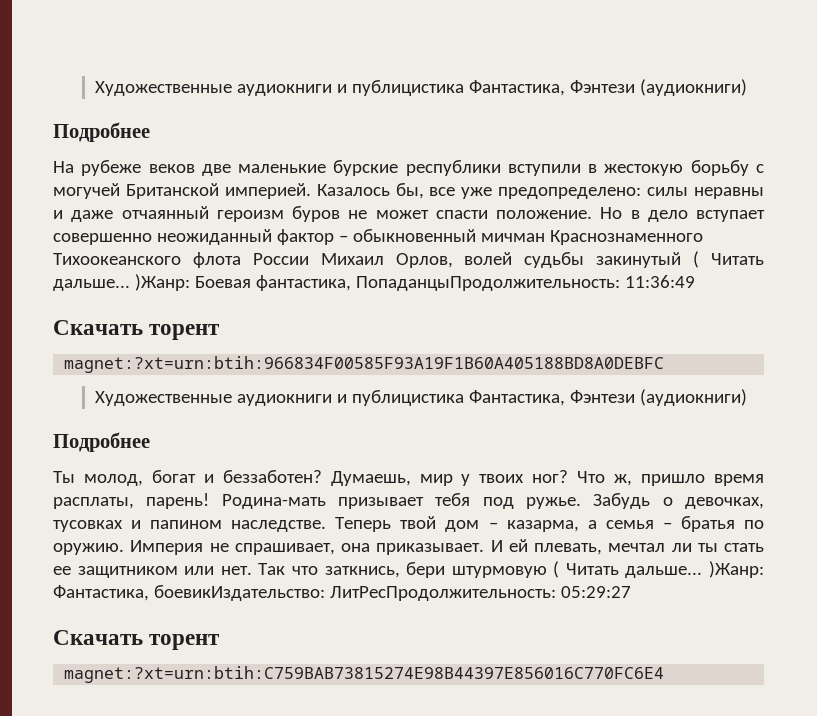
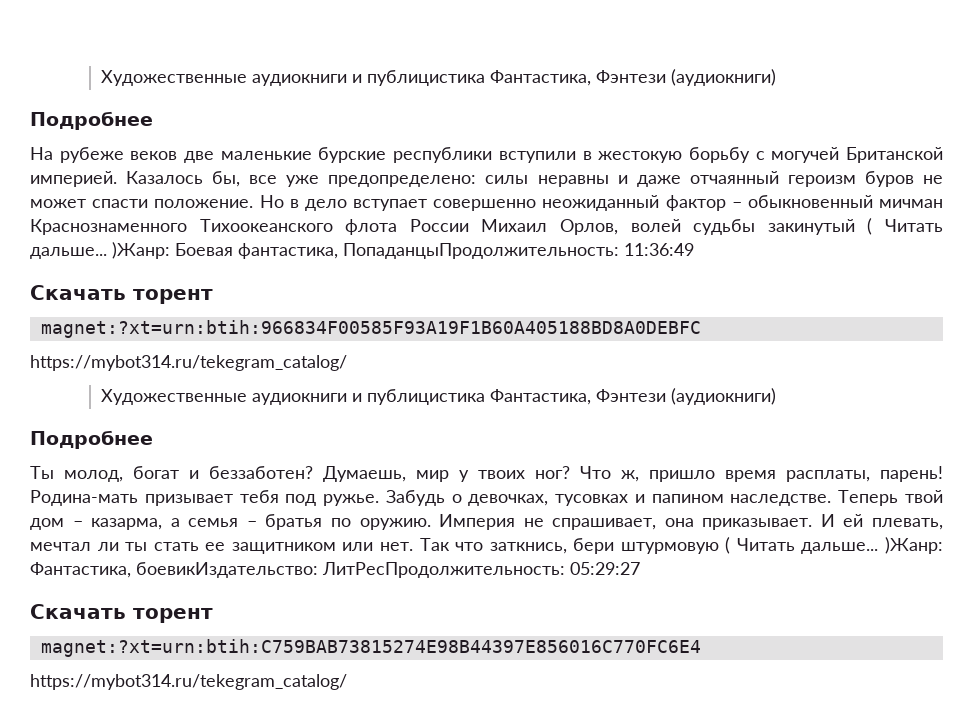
  magnet:?xt=urn:btih:966834F00585F93A19F1B60A405188BD8A0DEBFC
+ https://mybot314.ru/tekegram_catalog/
  magnet:?xt=urn:btih:C759BAB73815274E98B44397E856016C770FC6E4
+ https://mybot314.ru/tekegram_catalog/

